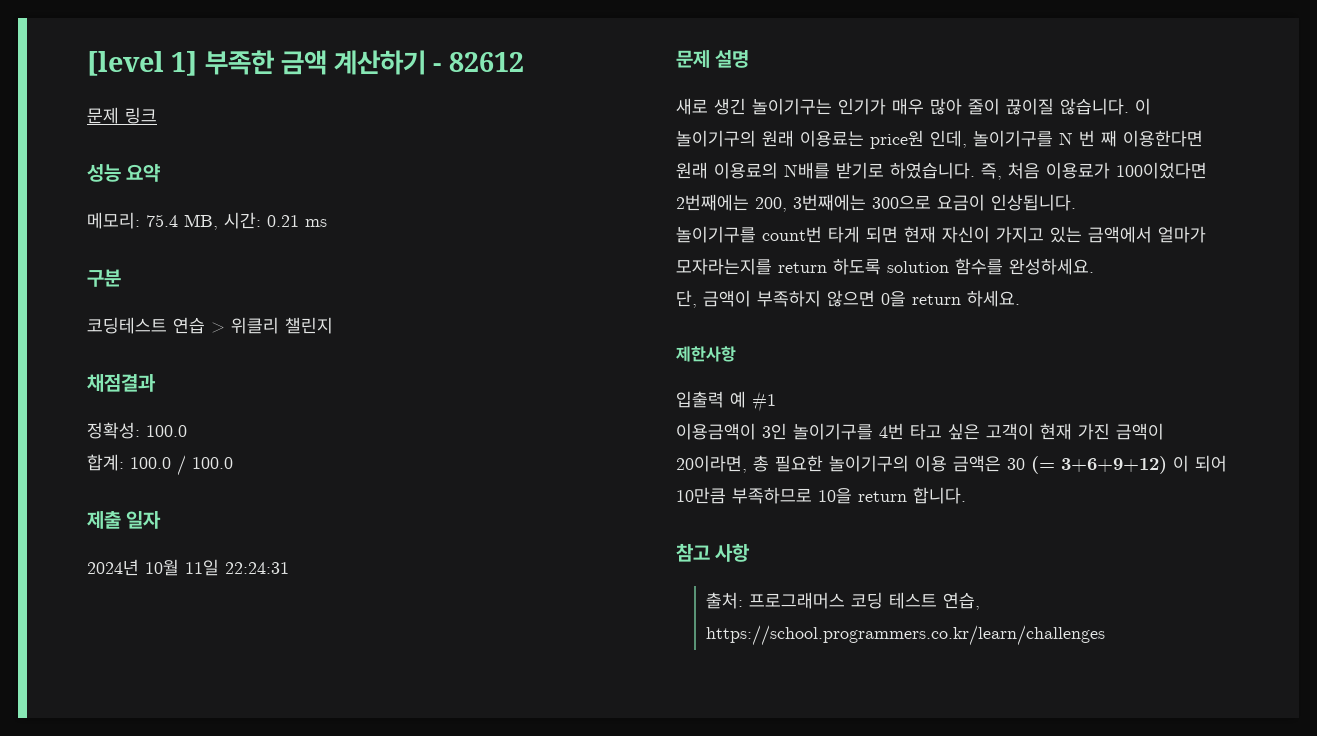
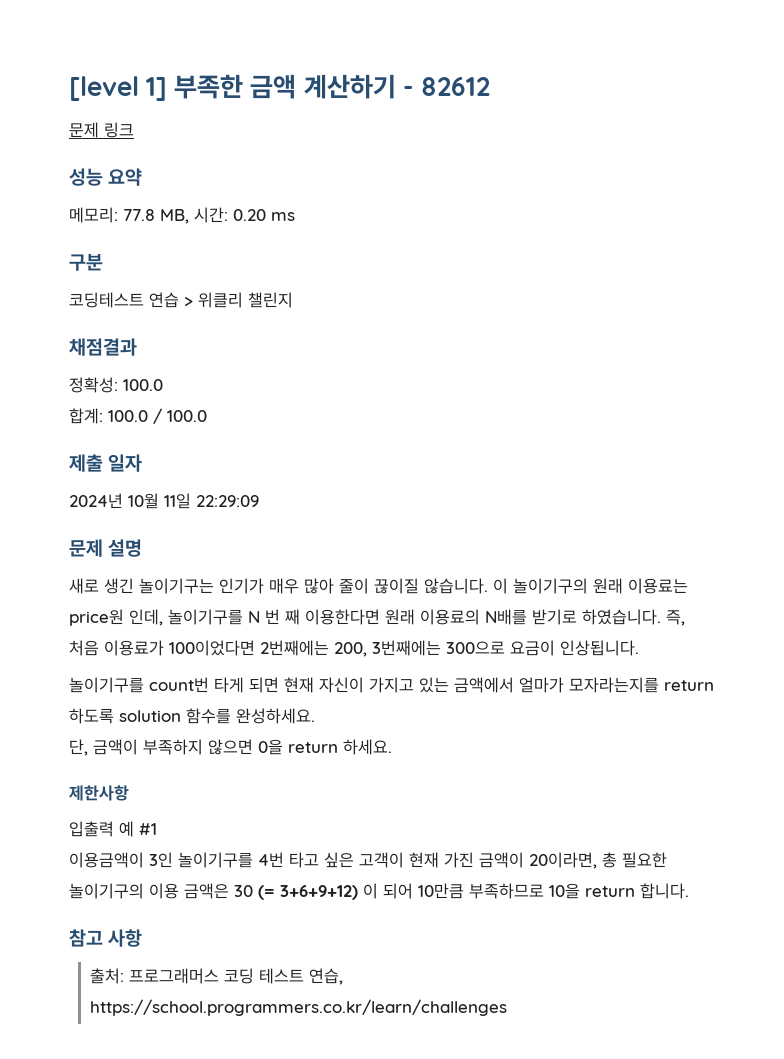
- 메모리: 75.4 MB, 시간: 0.21 ms
+ 메모리: 77.8 MB, 시간: 0.20 ms
- 2024년 10월 11일 22:24:31
+ 2024년 10월 11일 22:29:09

